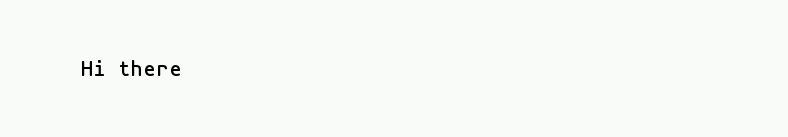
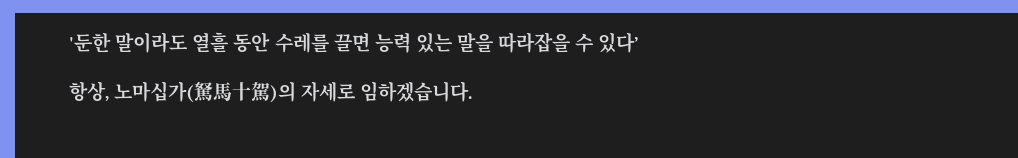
- Hi there
+ '둔한 말이라도 열흘 동안 수레를 끌면 능력 있는 말을 따라잡을 수 있다’
+ 항상, 노마십가(駑馬十駕)의 자세로 임하겠습니다.

